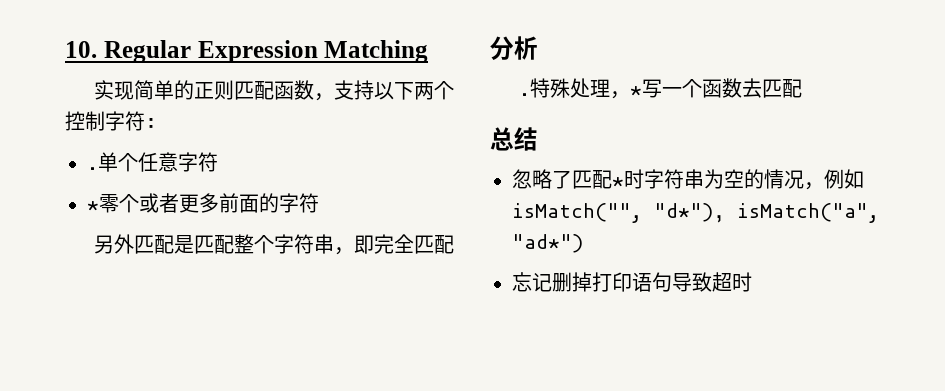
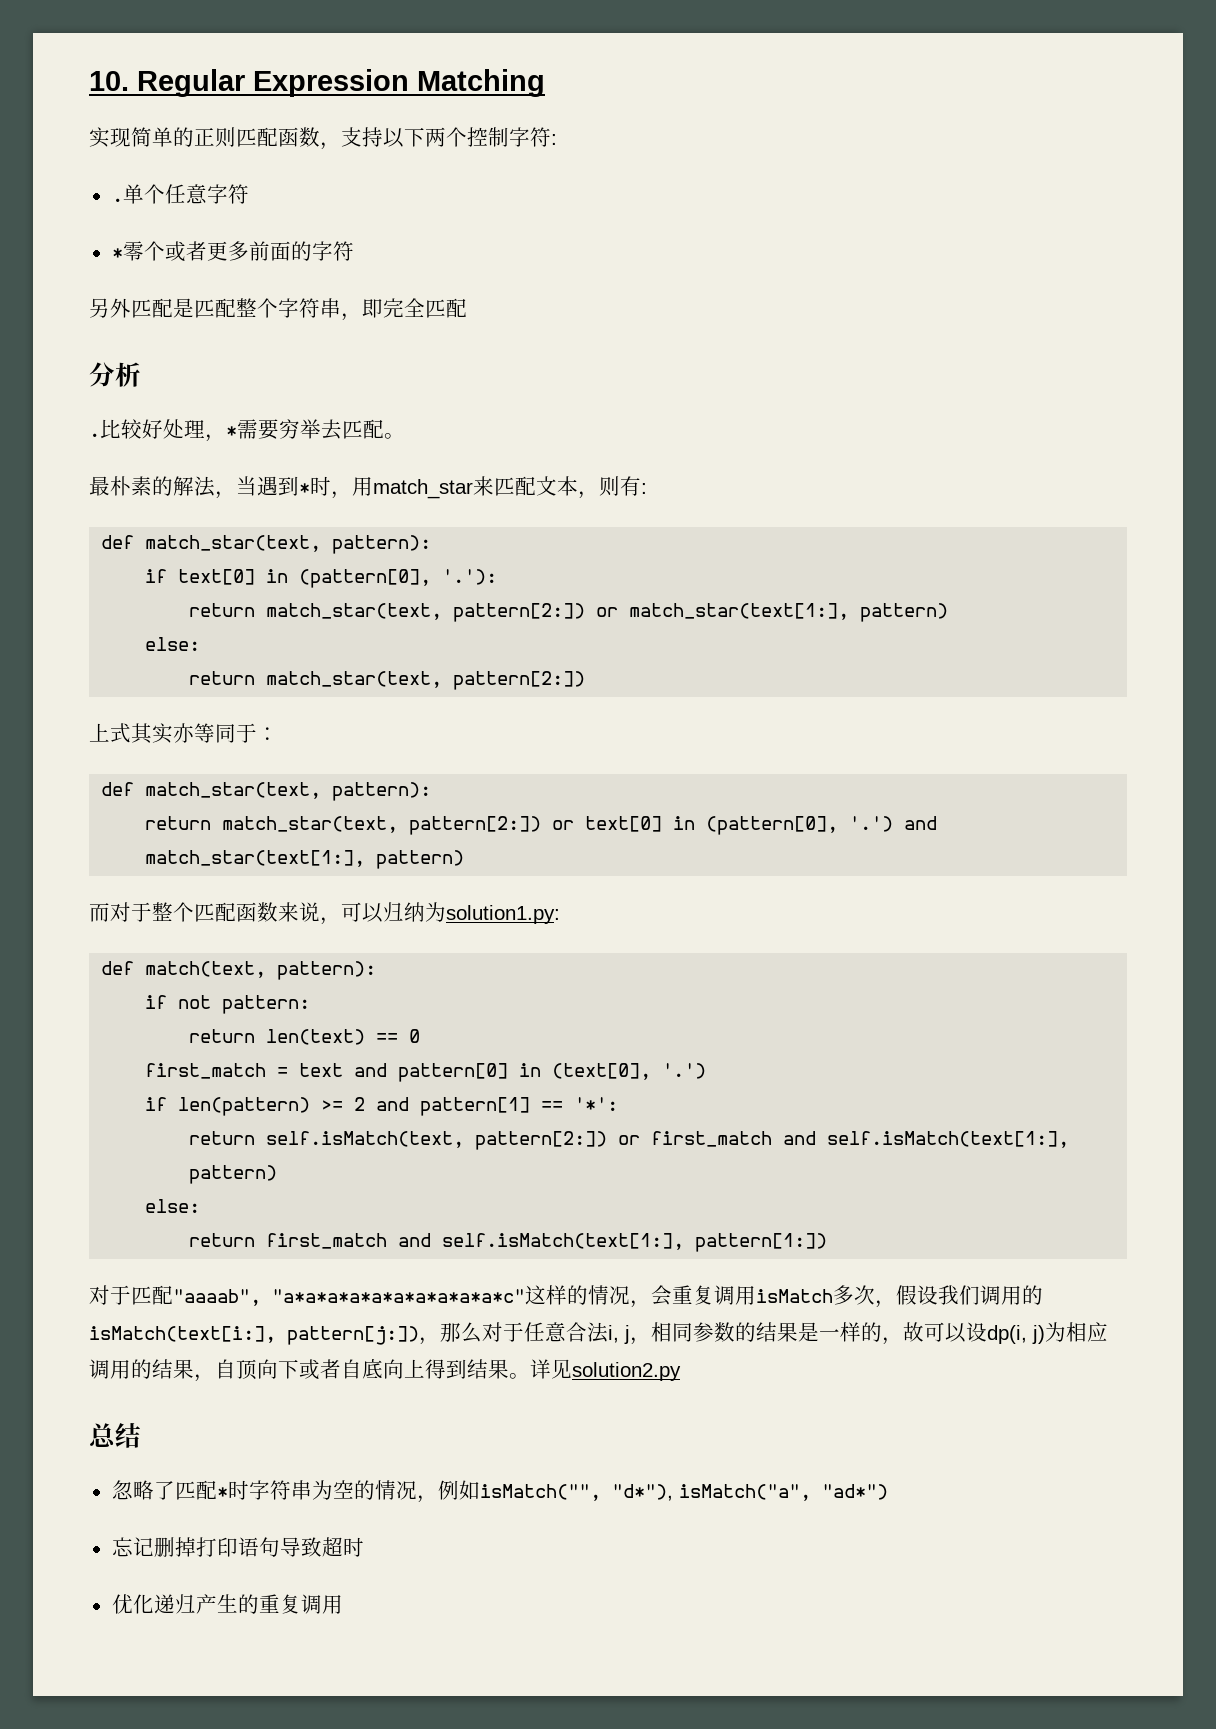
- 特殊处理，*写一个函数去匹配
+ 比较好处理，*需要穷举去匹配。
+ 最朴素的解法，当遇到*时，用match_star来匹配文本，则有:
+ def match_star(text, pattern):
+ if text[0] in (pattern[0], '.'):
+ return match_star(text, pattern[2:]) or match_star(text[1:], pattern)
+ else:
+ return match_star(text, pattern[2:])
+ 上式其实亦等同于：
+ def match_star(text, pattern):
+ return match_star(text, pattern[2:]) or text[0] in (pattern[0], '.') and match_star(text[1:], pattern)
+ 而对于整个匹配函数来说，可以归纳为solution1.py:
+ def match(text, pattern):
+ if not pattern:
+ return len(text) == 0
+ first_match = text and pattern[0] in (text[0], '.')
+ if len(pattern) >= 2 and pattern[1] == '*':
+ return self.isMatch(text, pattern[2:]) or first_match and self.isMatch(text[1:], pattern)
+ else:
+ return first_match and self.isMatch(text[1:], pattern[1:])
+ 对于匹配"aaaab", "a*a*a*a*a*a*a*a*a*a*c"这样的情况，会重复调用isMatch多次，假设我们调用的isMatch(text[i:], pattern[j:])，那么对于任意合法i, j，相同参数的结果是一样的，故可以设dp(i, j)为相应调用的结果，自顶向下或者自底向上得到结果。详见solution2.py
+ 优化递归产生的重复调用

